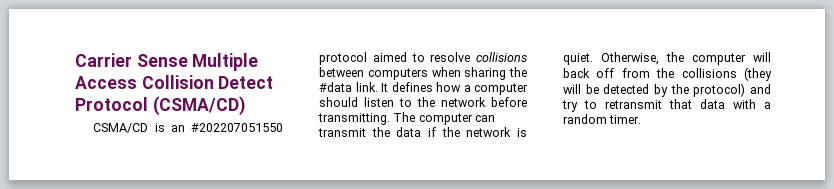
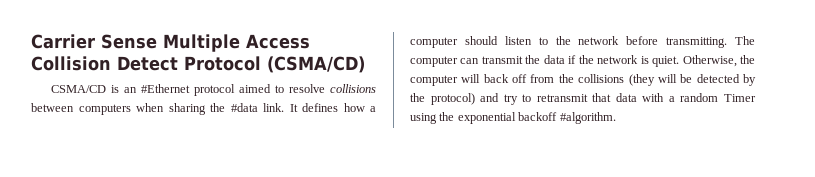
- CSMA/CD is an #202207051550 protocol aimed to resolve collisions between computers when sharing the #data link.
+ CSMA/CD is an #Ethernet protocol aimed to resolve collisions between computers when sharing the #data link.
- Otherwise, the computer will back off from the collisions (they will be detected by the protocol) and try to retransmit that data with a random timer.
+ Otherwise, the computer will back off from the collisions (they will be detected by the protocol) and try to retransmit that data with a random Timer using the exponential backoff #algorithm.

